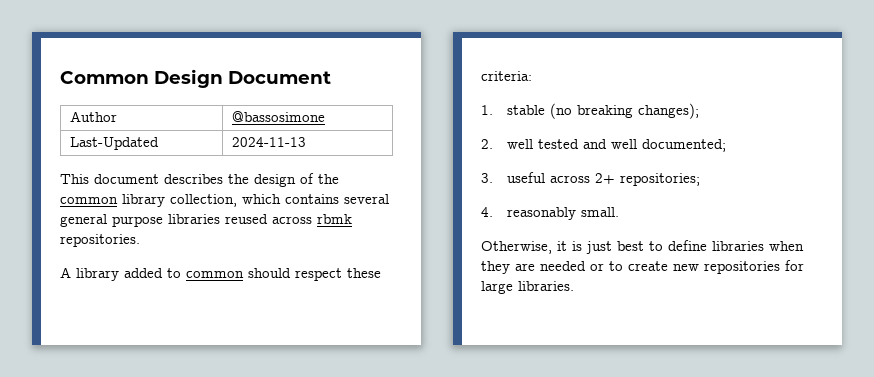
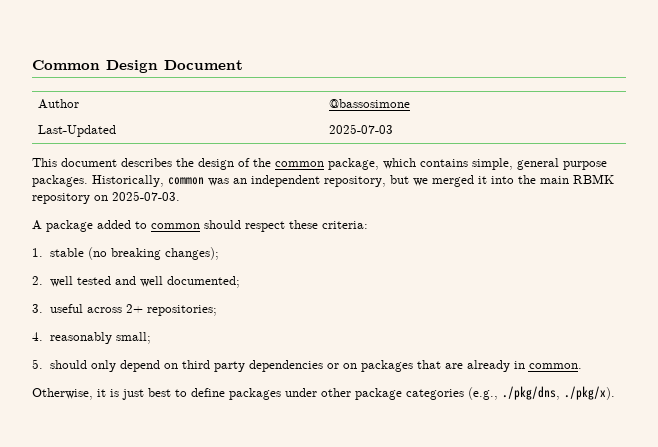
- Last-Updated | 2024-11-13
+ Last-Updated | 2025-07-03
- This document describes the design of the common library collection, which contains several general purpose libraries reused across rbmk repositories.
+ This document describes the design of the common package, which contains simple, general purpose packages. Historically, common was an independent repository, but we merged it into the main RBMK repository on 2025-07-03.
- A library added to common should respect these criteria:
+ A package added to common should respect these criteria:
- 4. reasonably small.
+ 4. reasonably small;
+ 5. should only depend on third party dependencies or on packages that are already in common.
- Otherwise, it is just best to define libraries when they are needed or to create new repositories for large libraries.
+ Otherwise, it is just best to define packages under other package categories (e.g., ./pkg/dns, ./pkg/x).

